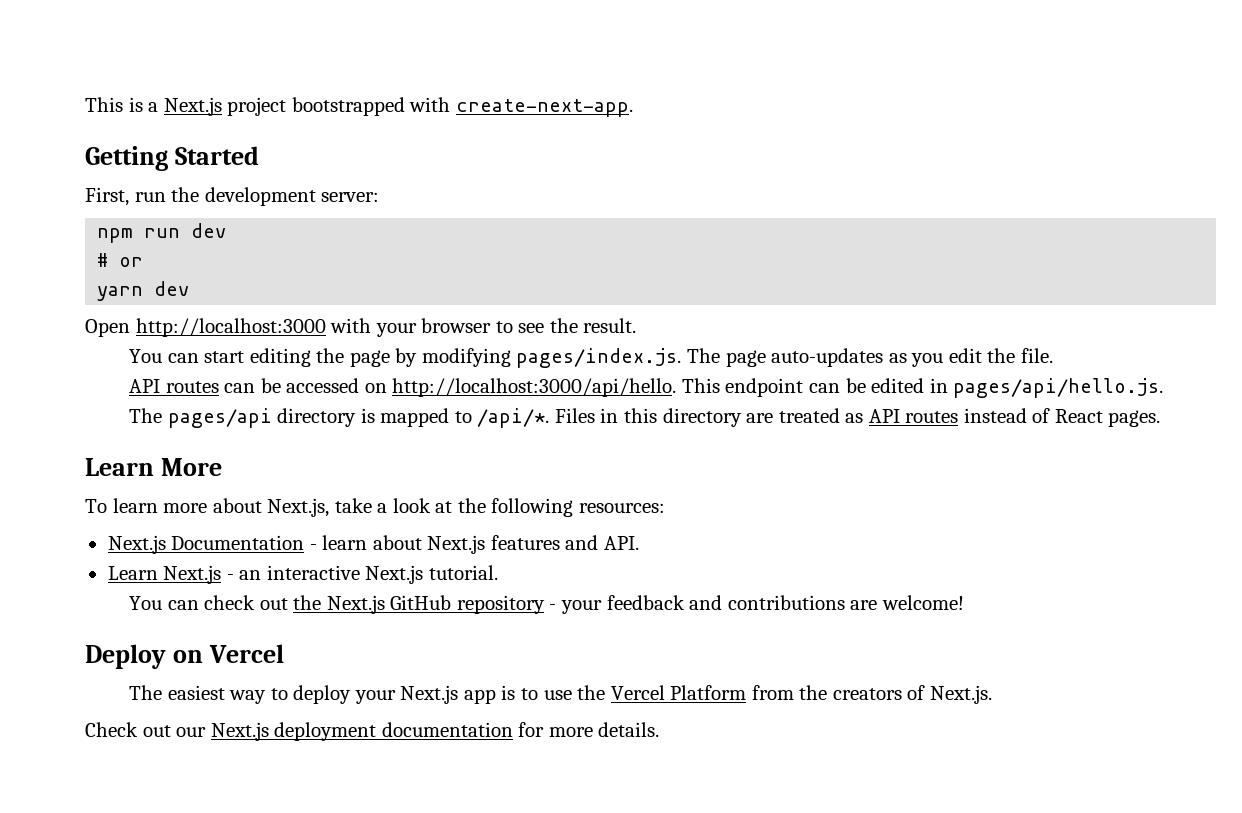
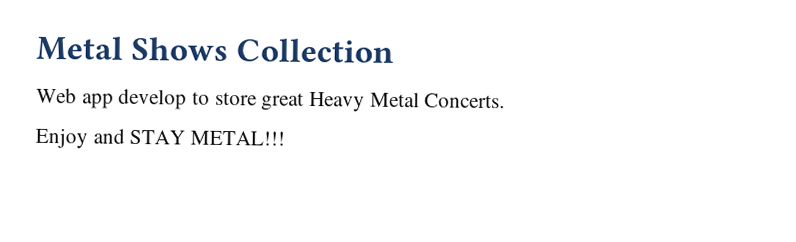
- This is a Next.js project bootstrapped with create-next-app.
- Getting Started
- First, run the development server:
- npm run dev
- # or
- yarn dev
- Open http://localhost:3000 with your browser to see the result.
- You can start editing the page by modifying pages/index.js. The page auto-updates as you edit the file.
- API routes can be accessed on http://localhost:3000/api/hello. This endpoint can be edited in pages/api/hello.js.
- The pages/api directory is mapped to /api/*. Files in this directory are treated as API routes instead of React pages.
- Learn More
- To learn more about Next.js, take a look at the following resources:
- Next.js Documentation - learn about Next.js features and API.
- Learn Next.js - an interactive Next.js tutorial.
- You can check out the Next.js GitHub repository - your feedback and contributions are welcome!
- Deploy on Vercel
- The easiest way to deploy your Next.js app is to use the Vercel Platform from the creators of Next.js.
- Check out our Next.js deployment documentation for more details.
+ Metal Shows Collection
+ Web app develop to store great Heavy Metal Concerts.
+ Enjoy and STAY METAL!!!

